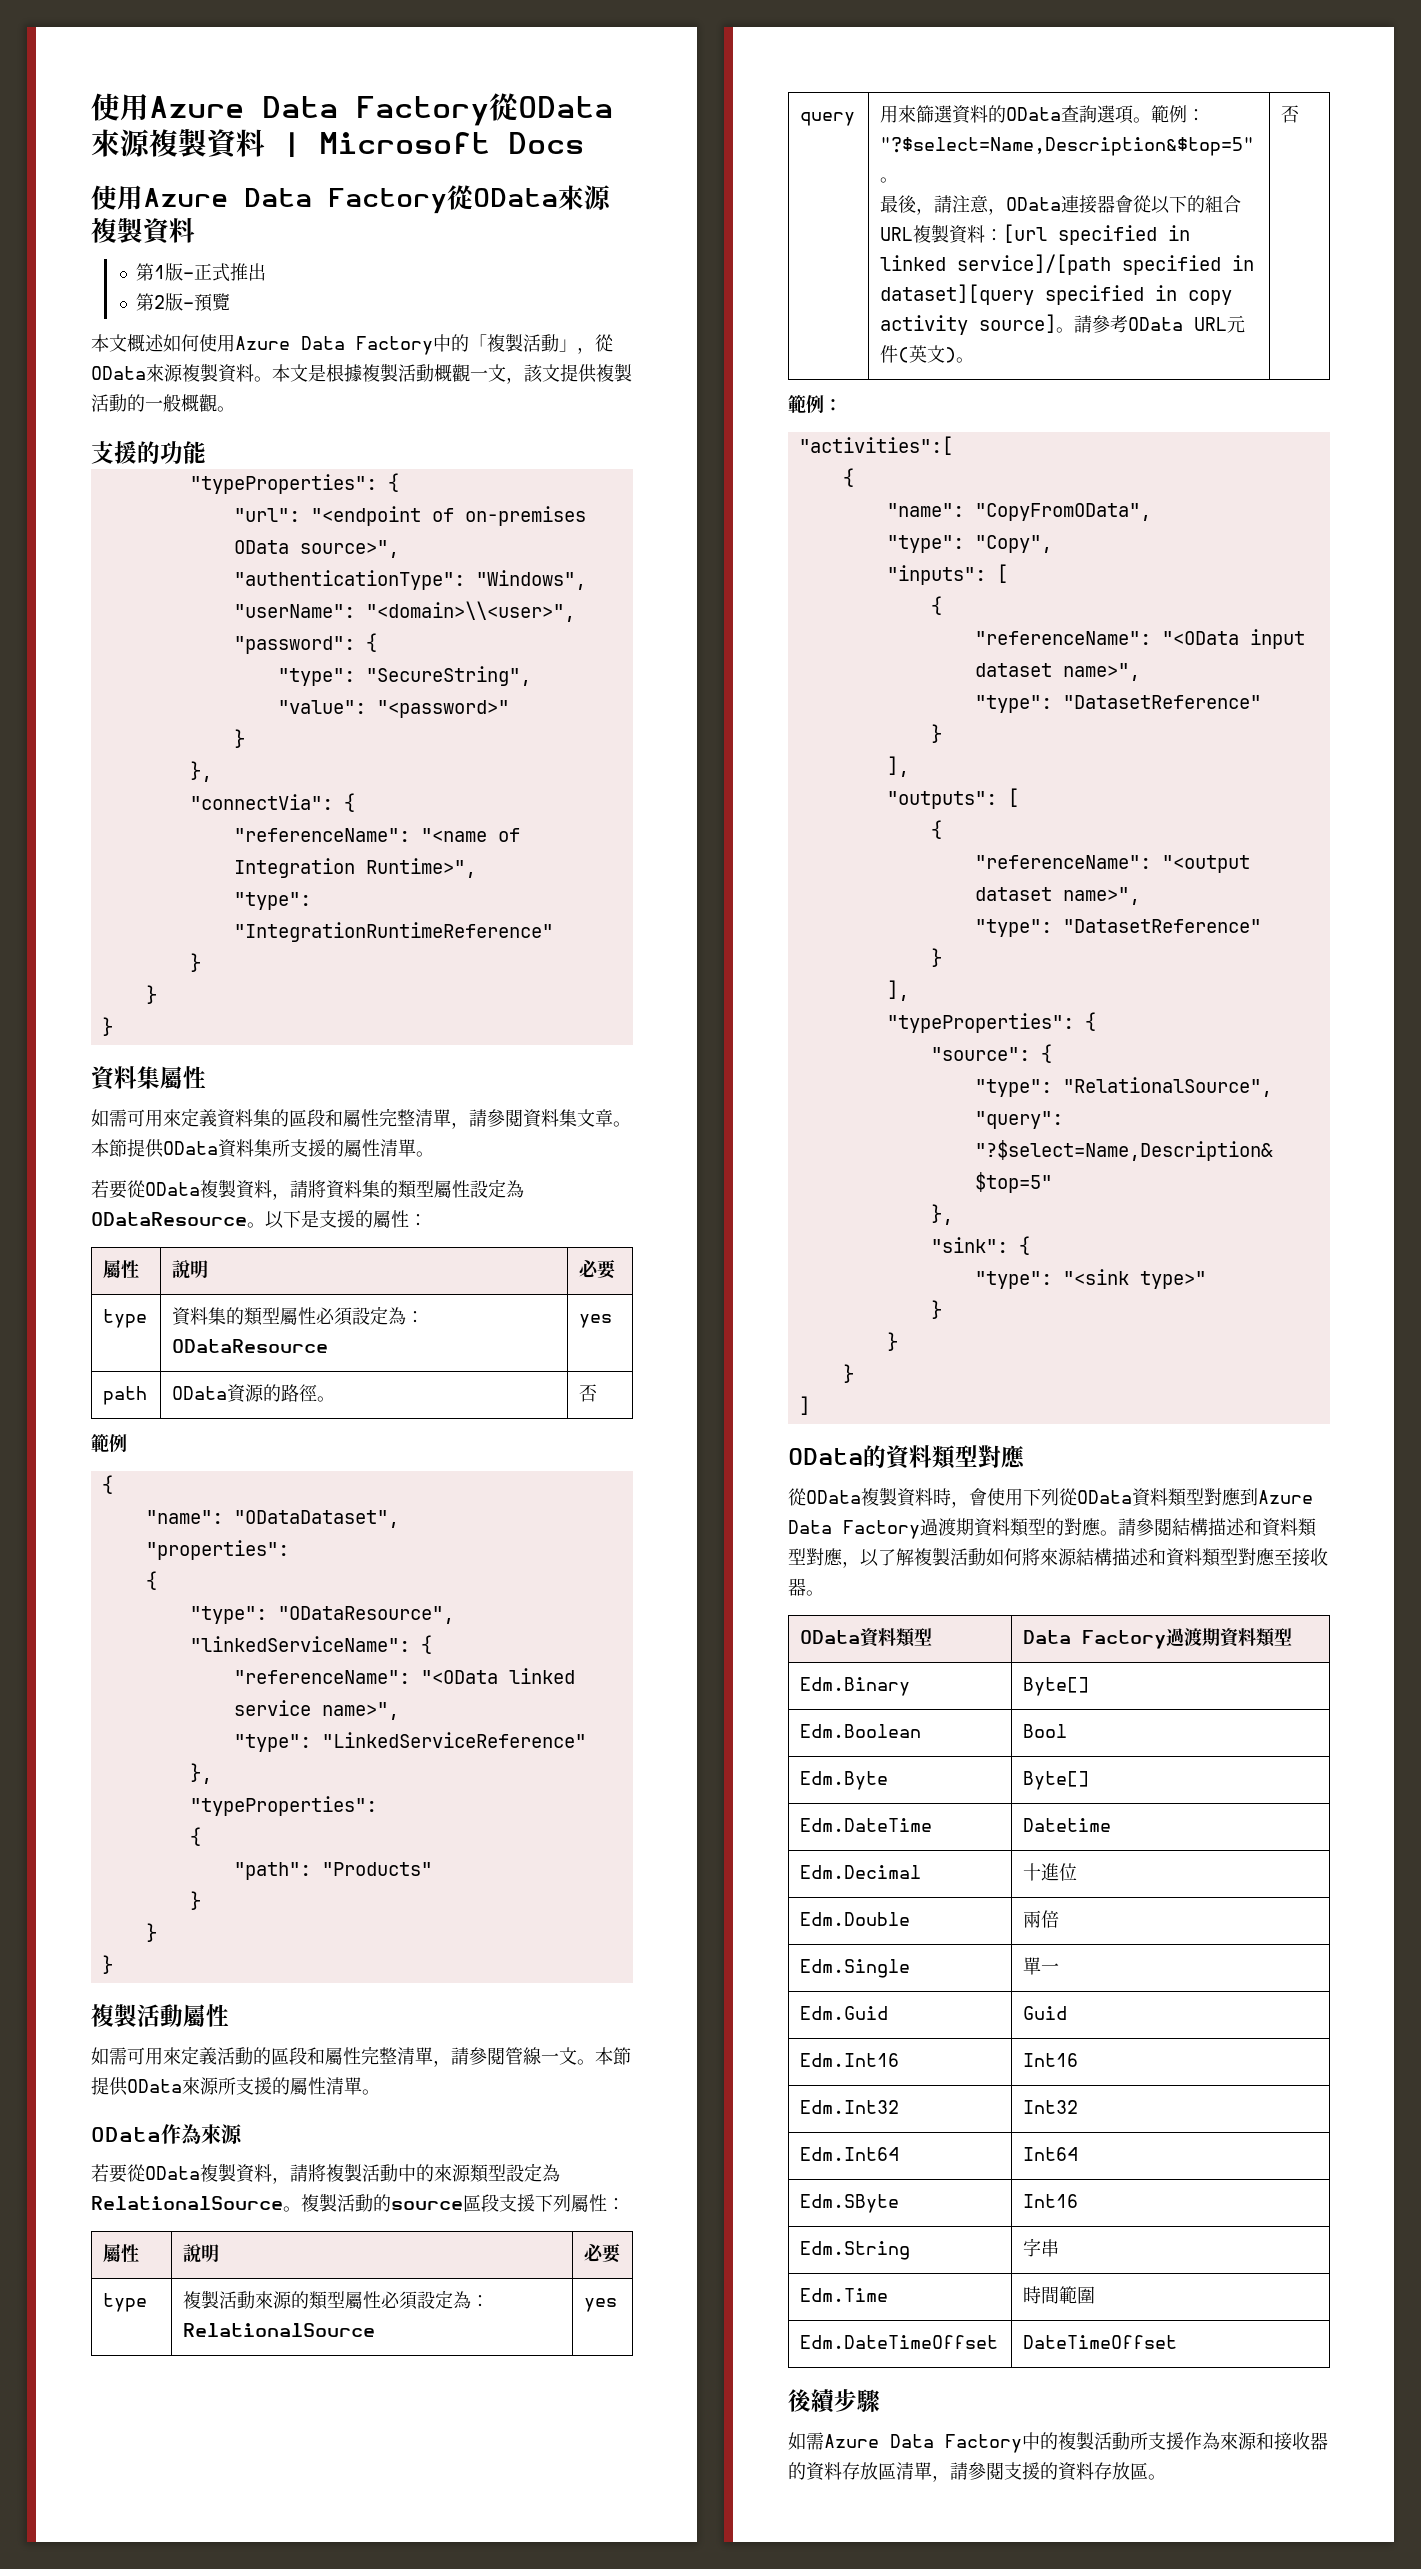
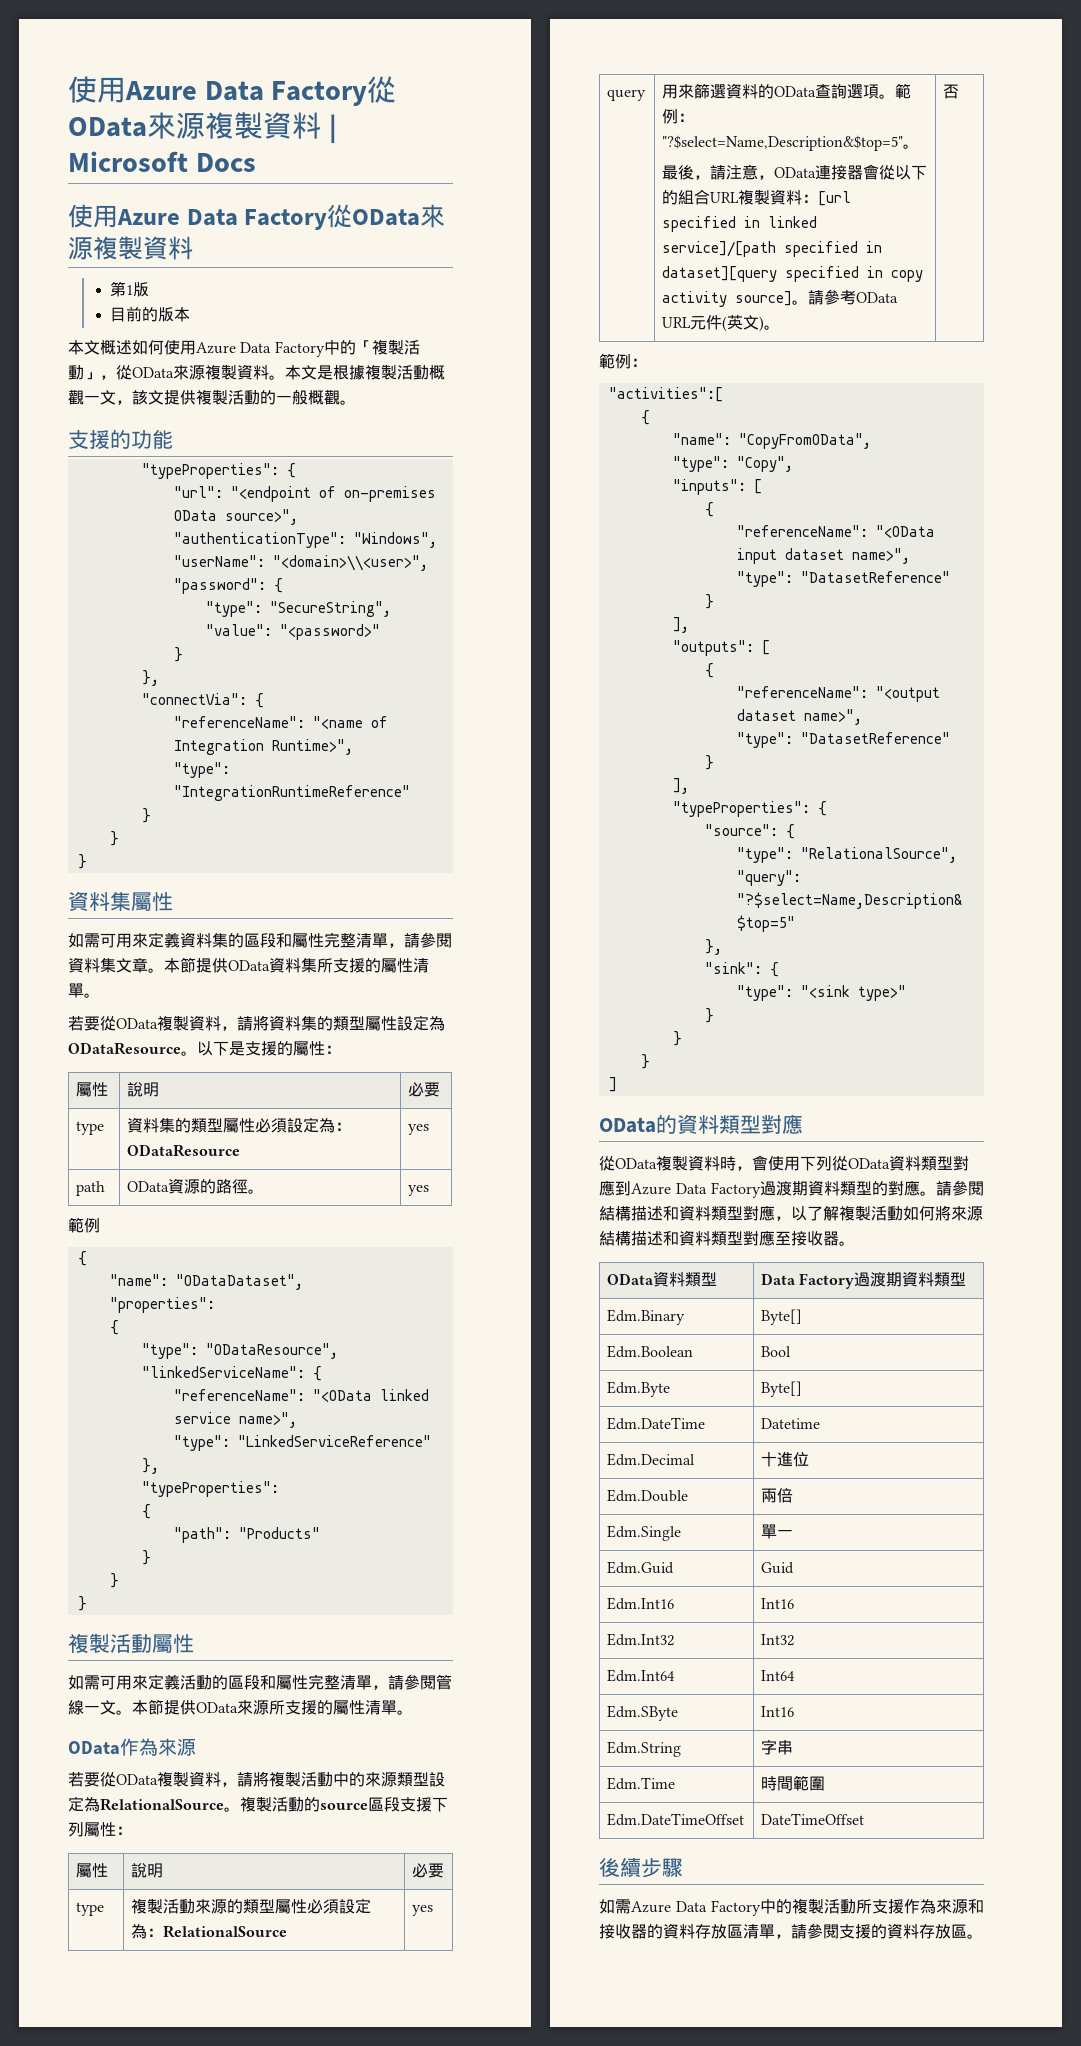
- 第1版-正式推出
- 第2版-預覽
+ 第1版
+ 目前的版本
- path | OData資源的路徑。 | 否
+ path | OData資源的路徑。 | yes

